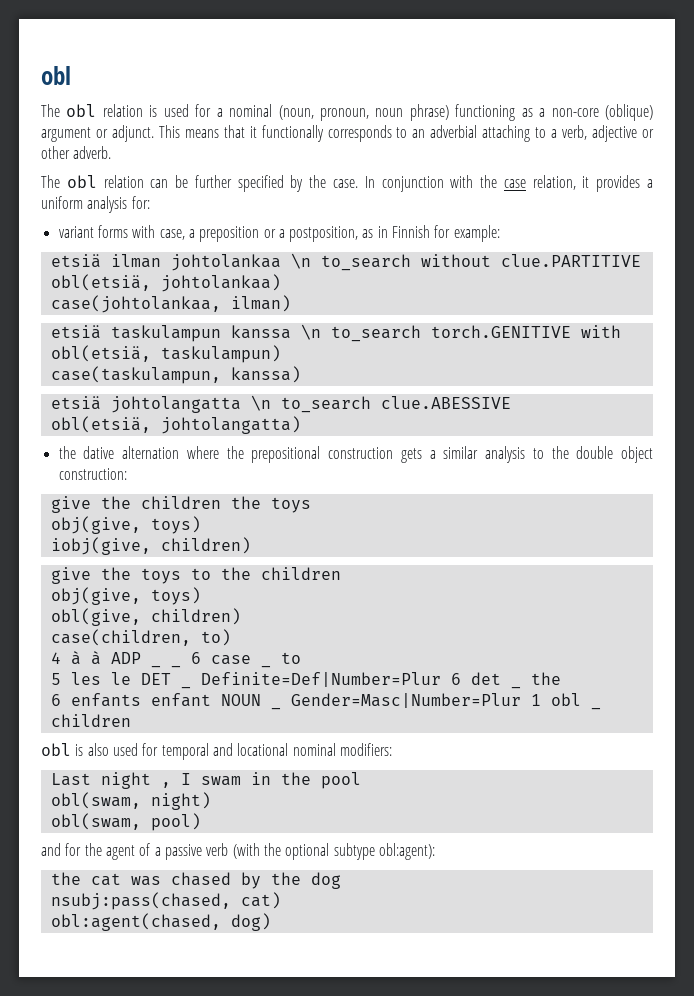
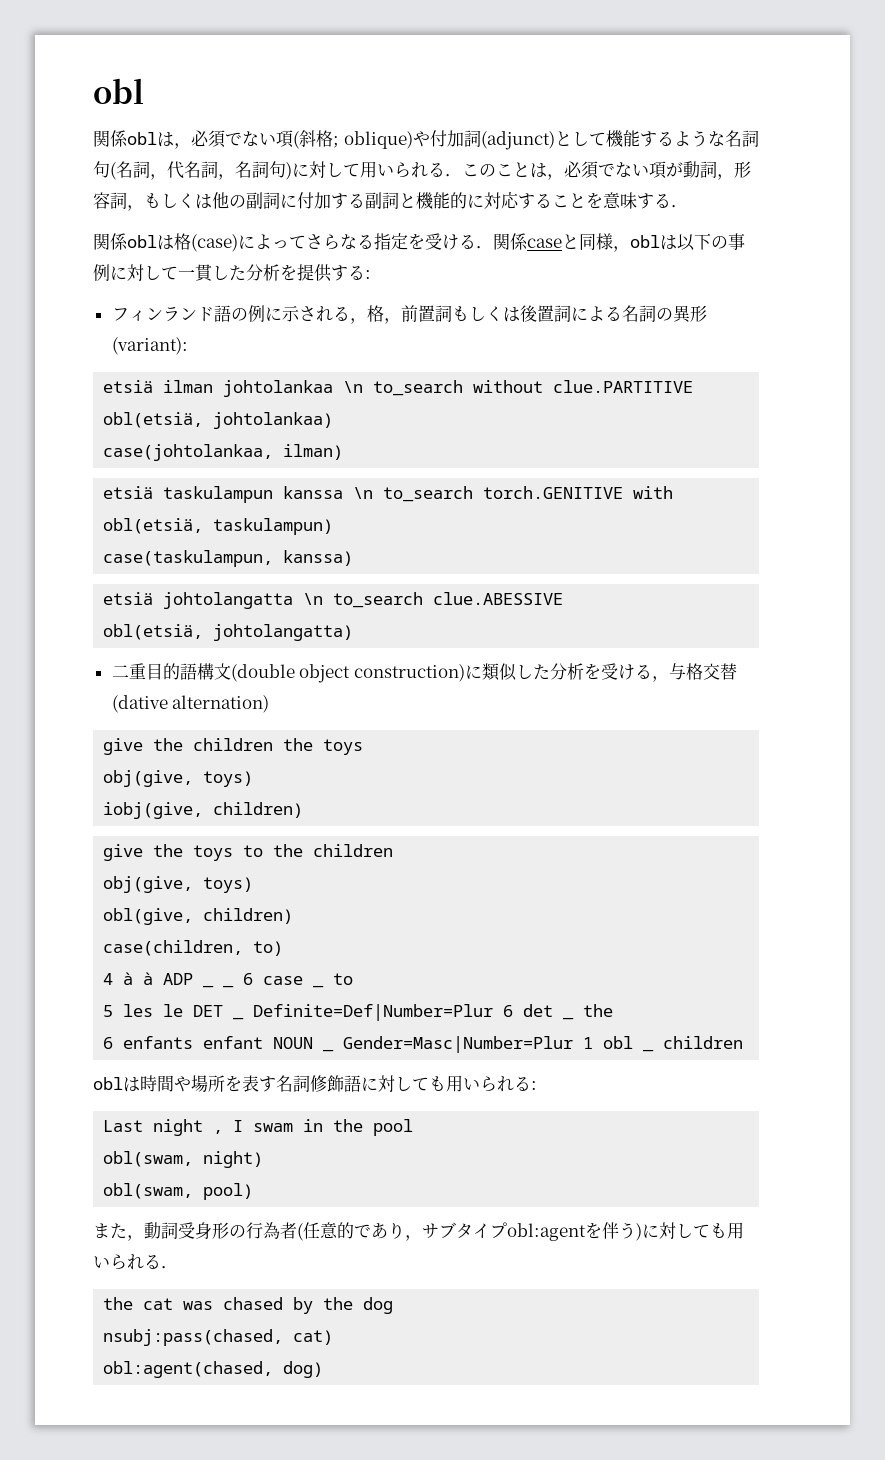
- The obl relation is used for a nominal (noun, pronoun, noun phrase) functioning as a non-core (oblique) argument or adjunct. This means that it functionally corresponds to an adverbial attaching to a verb, adjective or other adverb.
- The obl relation can be further specified by the case. In conjunction with the case relation, it provides a uniform analysis for:
- variant forms with case, a preposition or a postposition, as in Finnish for example:
+ 関係oblは，必須でない項(斜格; oblique)や付加詞(adjunct)として機能するような名詞句(名詞，代名詞，名詞句)に対して用いられる．このことは，必須でない項が動詞，形容詞，もしくは他の副詞に付加する副詞と機能的に対応することを意味する．
+ 関係oblは格(case)によってさらなる指定を受ける．関係caseと同様，oblは以下の事例に対して一貫した分析を提供する:
+ フィンランド語の例に示される，格，前置詞もしくは後置詞による名詞の異形(variant):
- the dative alternation where the prepositional construction gets a similar analysis to the double object construction:
+ 二重目的語構文(double object construction)に類似した分析を受ける，与格交替(dative alternation)
- obl is also used for temporal and locational nominal modifiers:
+ oblは時間や場所を表す名詞修飾語に対しても用いられる:
- and for the agent of a passive verb (with the optional subtype obl:agent):
+ また，動詞受身形の行為者(任意的であり，サブタイプobl:agentを伴う)に対しても用いられる．

